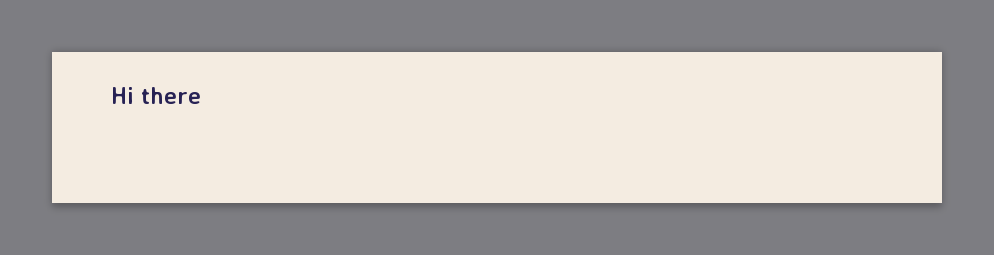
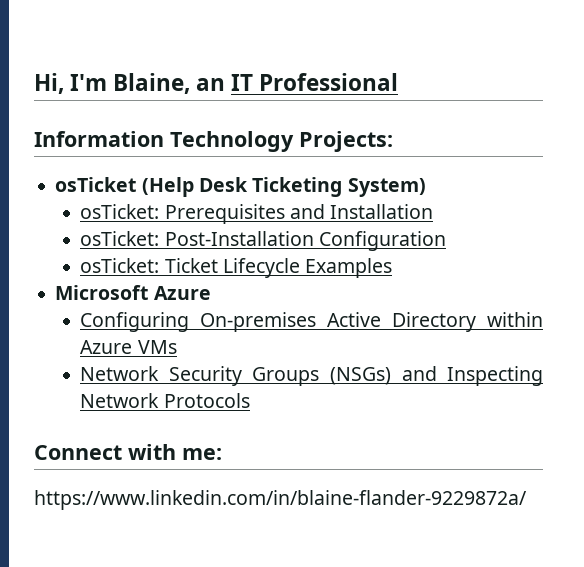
- Hi there
+ Hi, I'm Blaine, an IT Professional
+ Information Technology Projects:
+ osTicket (Help Desk Ticketing System)
+ osTicket: Prerequisites and Installation
+ osTicket: Post-Installation Configuration
+ osTicket: Ticket Lifecycle Examples
+ Microsoft Azure
+ Configuring On-premises Active Directory within Azure VMs
+ Network Security Groups (NSGs) and Inspecting Network Protocols
+ Connect with me:
+ https://www.linkedin.com/in/blaine-flander-9229872a/

